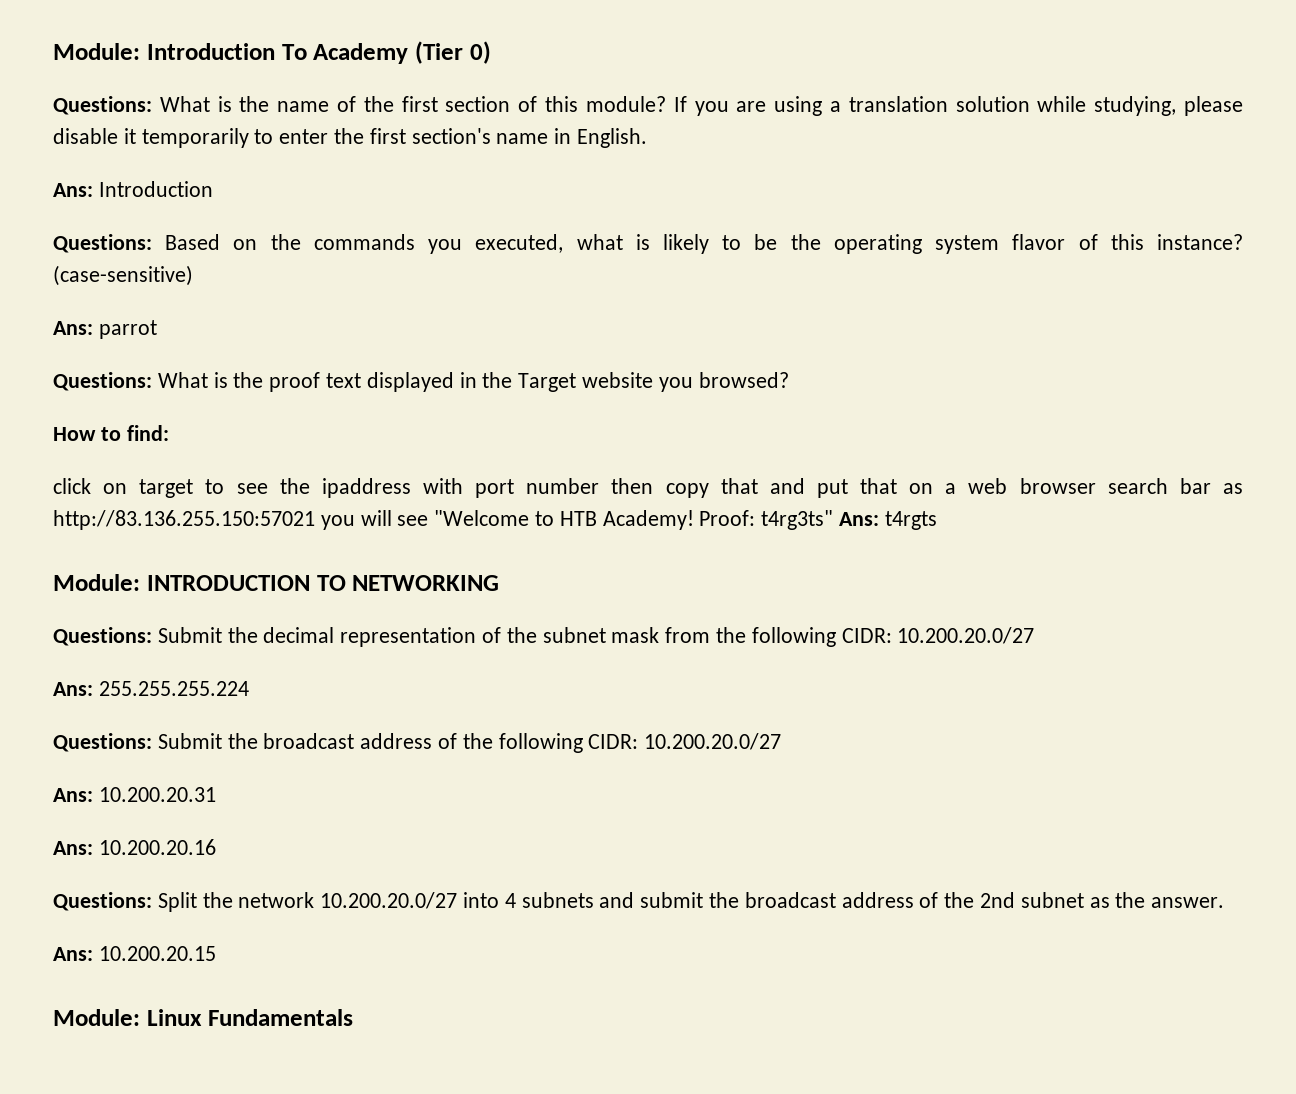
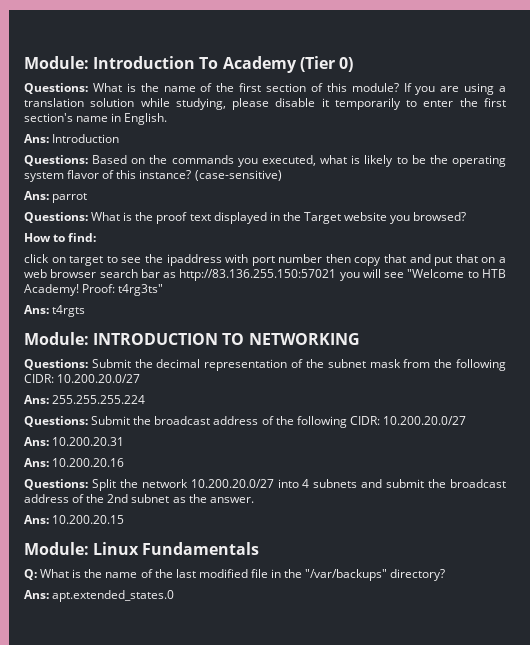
- Proof: t4rg3ts" Ans: t4rgts
+ Proof: t4rg3ts"
+ Ans: t4rgts
+ Q: What is the name of the last modified file in the "/var/backups" directory?
+ Ans: apt.extended_states.0

